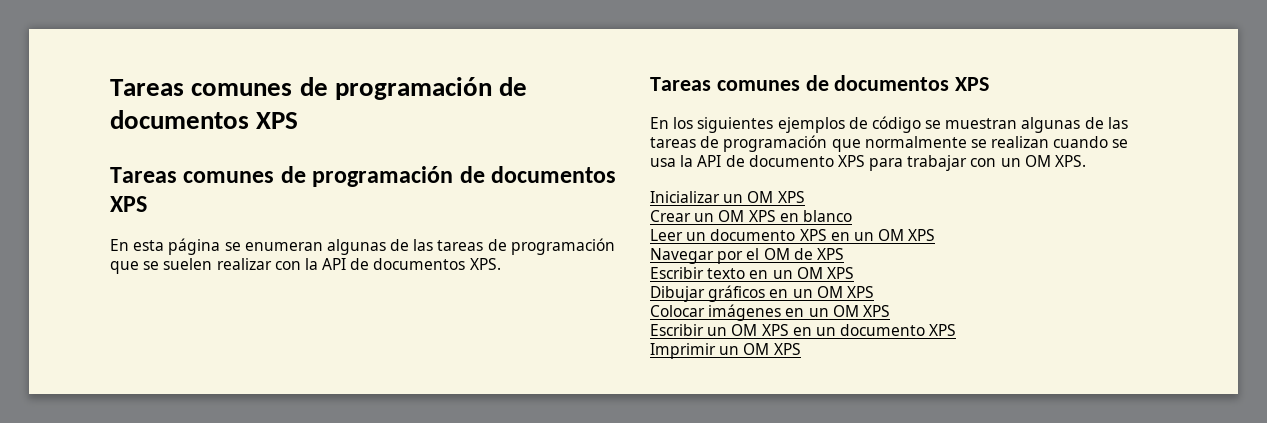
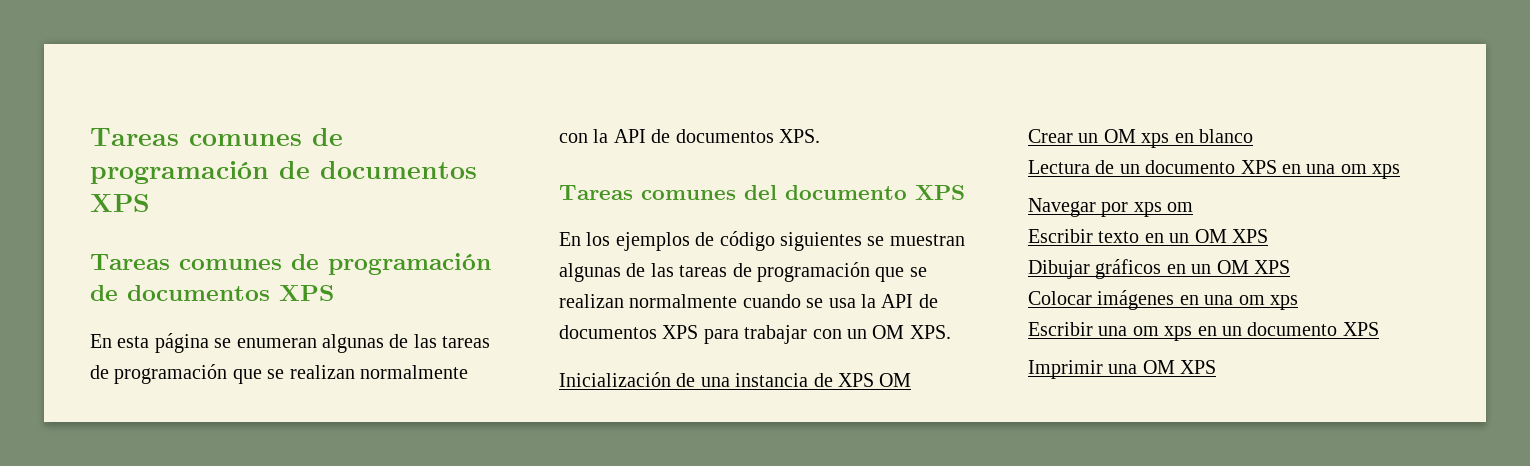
- En esta página se enumeran algunas de las tareas de programación que se suelen realizar con la API de documentos XPS.
+ En esta página se enumeran algunas de las tareas de programación que se realizan normalmente con la API de documentos XPS.
- Tareas comunes de documentos XPS
+ Tareas comunes del documento XPS
- En los siguientes ejemplos de código se muestran algunas de las tareas de programación que normalmente se realizan cuando se usa la API de documento XPS para trabajar con un OM XPS.
+ En los ejemplos de código siguientes se muestran algunas de las tareas de programación que se realizan normalmente cuando se usa la API de documentos XPS para trabajar con un OM XPS.
- Inicializar un OM XPS
+ Inicialización de una instancia de XPS OM
- Crear un OM XPS en blanco
+ Crear un OM xps en blanco
- Leer un documento XPS en un OM XPS
+ Lectura de un documento XPS en una om xps
- Navegar por el OM de XPS
+ Navegar por xps om
- Colocar imágenes en un OM XPS
- Escribir un OM XPS en un documento XPS
+ Colocar imágenes en una om xps
+ Escribir una om xps en un documento XPS
- Imprimir un OM XPS
+ Imprimir una OM XPS

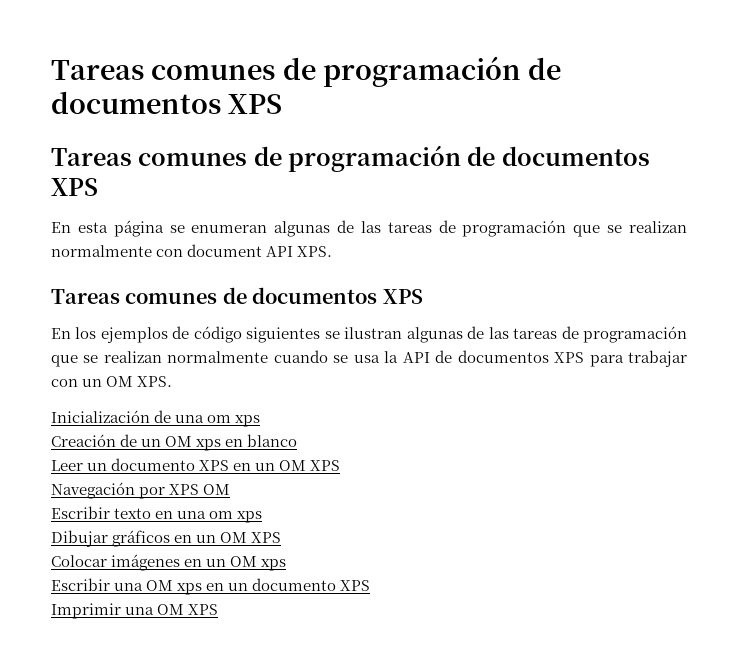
- En esta página se enumeran algunas de las tareas de programación que se realizan normalmente con la API de documentos XPS.
+ En esta página se enumeran algunas de las tareas de programación que se realizan normalmente con document API XPS.
- Tareas comunes del documento XPS
+ Tareas comunes de documentos XPS
- En los ejemplos de código siguientes se muestran algunas de las tareas de programación que se realizan normalmente cuando se usa la API de documentos XPS para trabajar con un OM XPS.
+ En los ejemplos de código siguientes se ilustran algunas de las tareas de programación que se realizan normalmente cuando se usa la API de documentos XPS para trabajar con un OM XPS.
- Inicialización de una instancia de XPS OM
- Crear un OM xps en blanco
+ Inicialización de una om xps
+ Creación de un OM xps en blanco
- Lectura de un documento XPS en una om xps
- Navegar por xps om
+ Leer un documento XPS en un OM XPS
+ Navegación por XPS OM
- Escribir texto en un OM XPS
+ Escribir texto en una om xps
- Colocar imágenes en una om xps
+ Colocar imágenes en un OM xps
- Escribir una om xps en un documento XPS
+ Escribir una OM xps en un documento XPS

